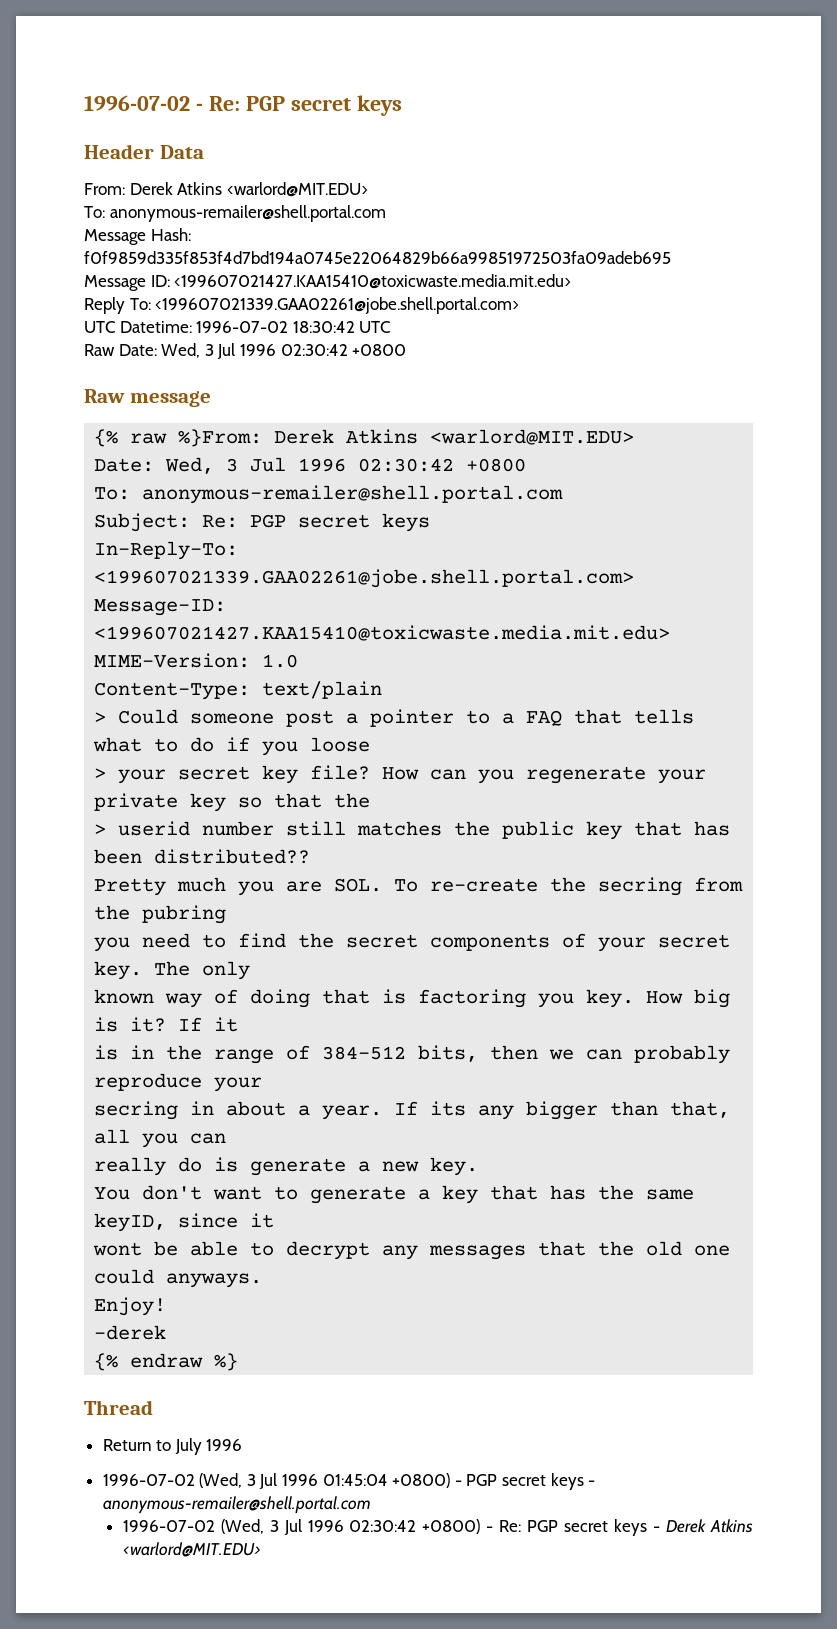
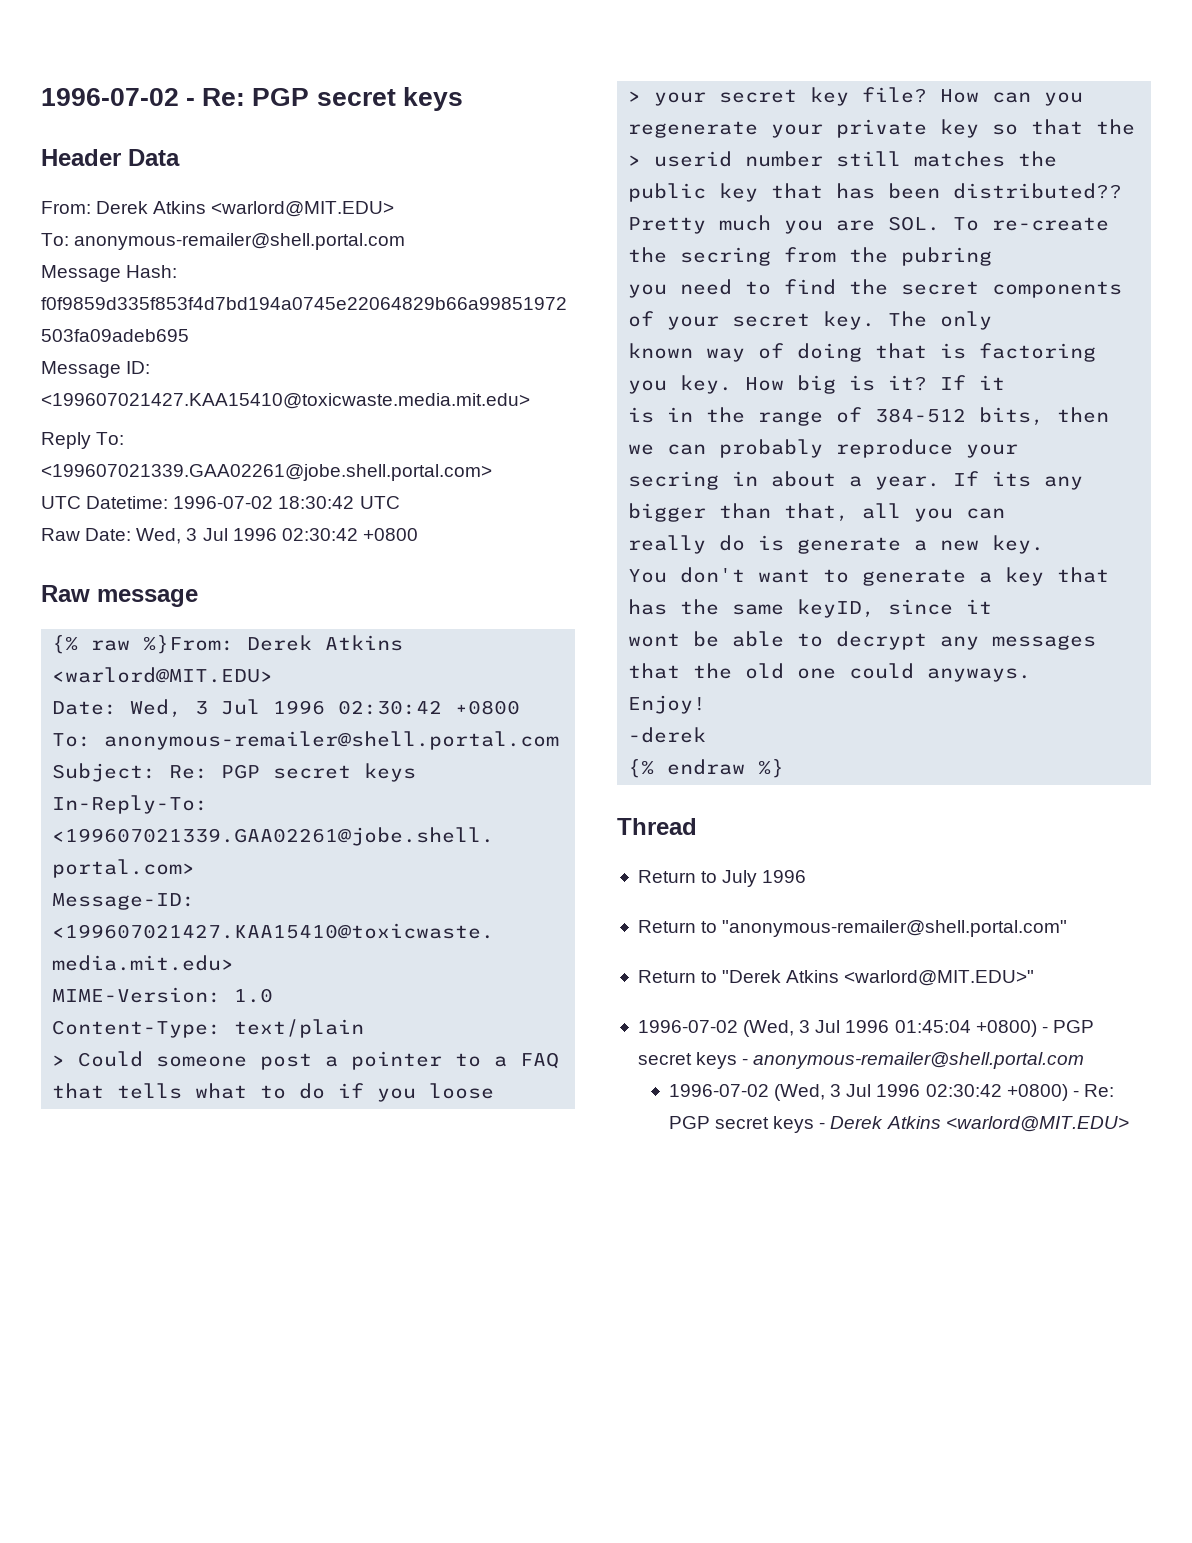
+ Return to "anonymous-remailer@shell.portal.com"
+ Return to "Derek Atkins <warlord@MIT.EDU>"

